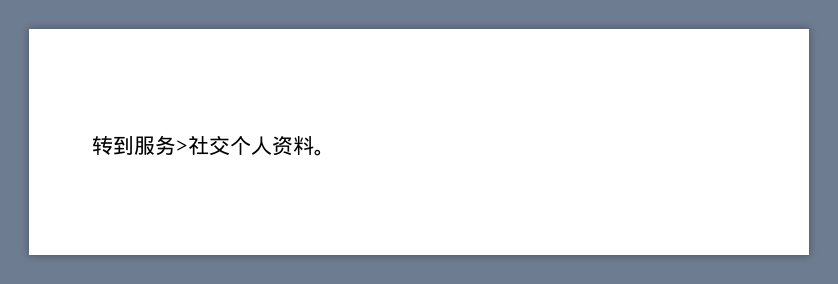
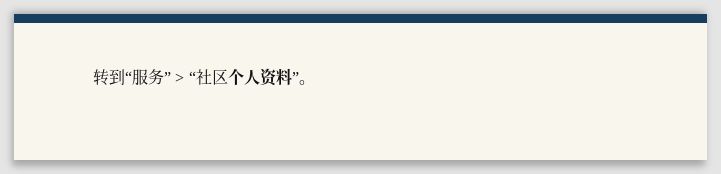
- 转到服务>社交个人资料。
+ 转到“服务” > “社区个人资料”。

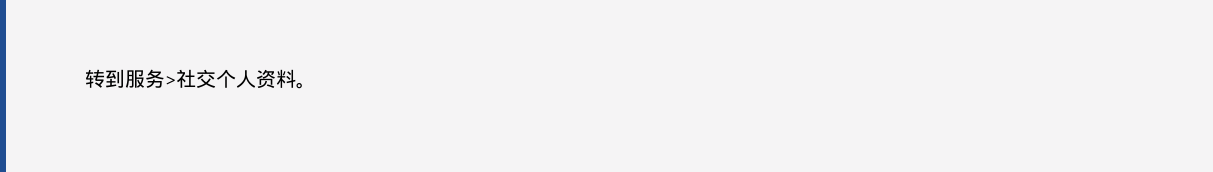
- 转到“服务” > “社区个人资料”。
+ 转到服务>社交个人资料。

